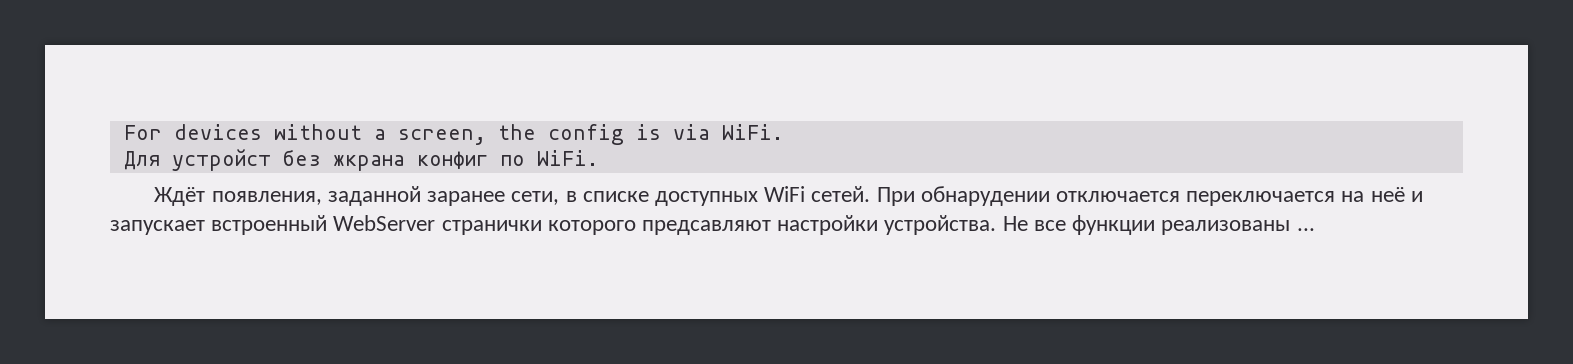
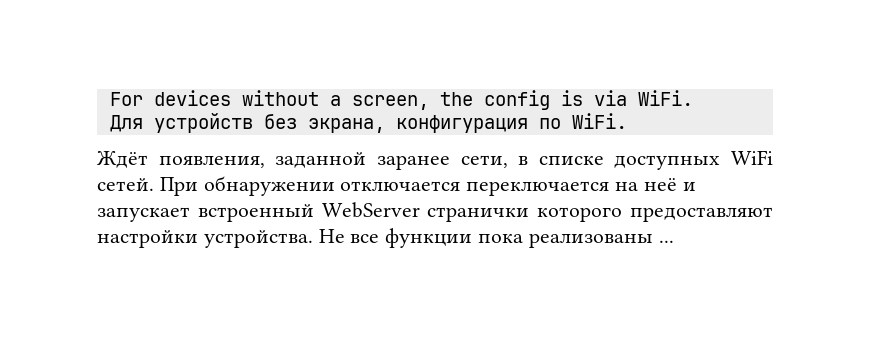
- Для устройст без жкрана конфиг по WiFi.
+ Для устройств без экрана, конфигурация по WiFi.
- При обнарудении отключается переключается на неё и запускает встроенный WebServer странички которого предсавляют настройки устройства.
+ При обнаружении отключается переключается на неё и запускает встроенный WebServer странички которого предоставляют настройки устройства.
- Не все функции реализованы ...
+ Не все функции пока реализованы ...

